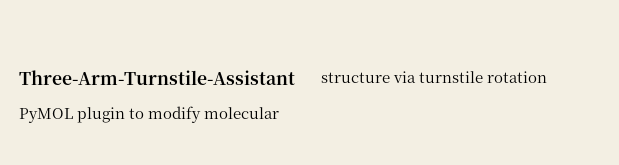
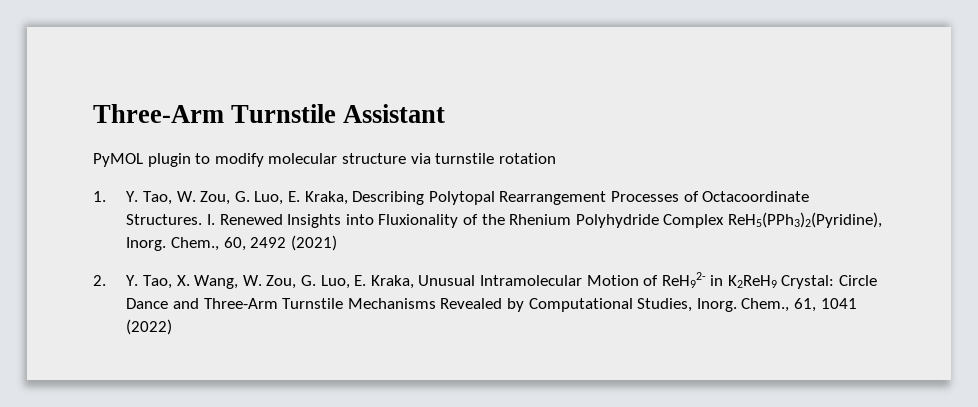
- Three-Arm-Turnstile-Assistant
+ Three-Arm Turnstile Assistant
+ 1. Y. Tao, W. Zou, G. Luo, E. Kraka, Describing Polytopal Rearrangement Processes of Octacoordinate Structures. I. Renewed Insights into Fluxionality of the Rhenium Polyhydride Complex ReH5(PPh3)2(Pyridine), Inorg. Chem., 60, 2492 (2021)
+ 2. Y. Tao, X. Wang, W. Zou, G. Luo, E. Kraka, Unusual Intramolecular Motion of ReH92- in K2ReH9 Crystal: Circle Dance and Three-Arm Turnstile Mechanisms Revealed by Computational Studies, Inorg. Chem., 61, 1041 (2022)

